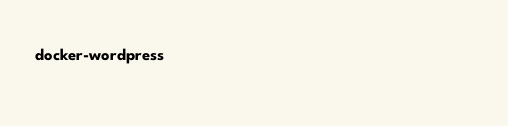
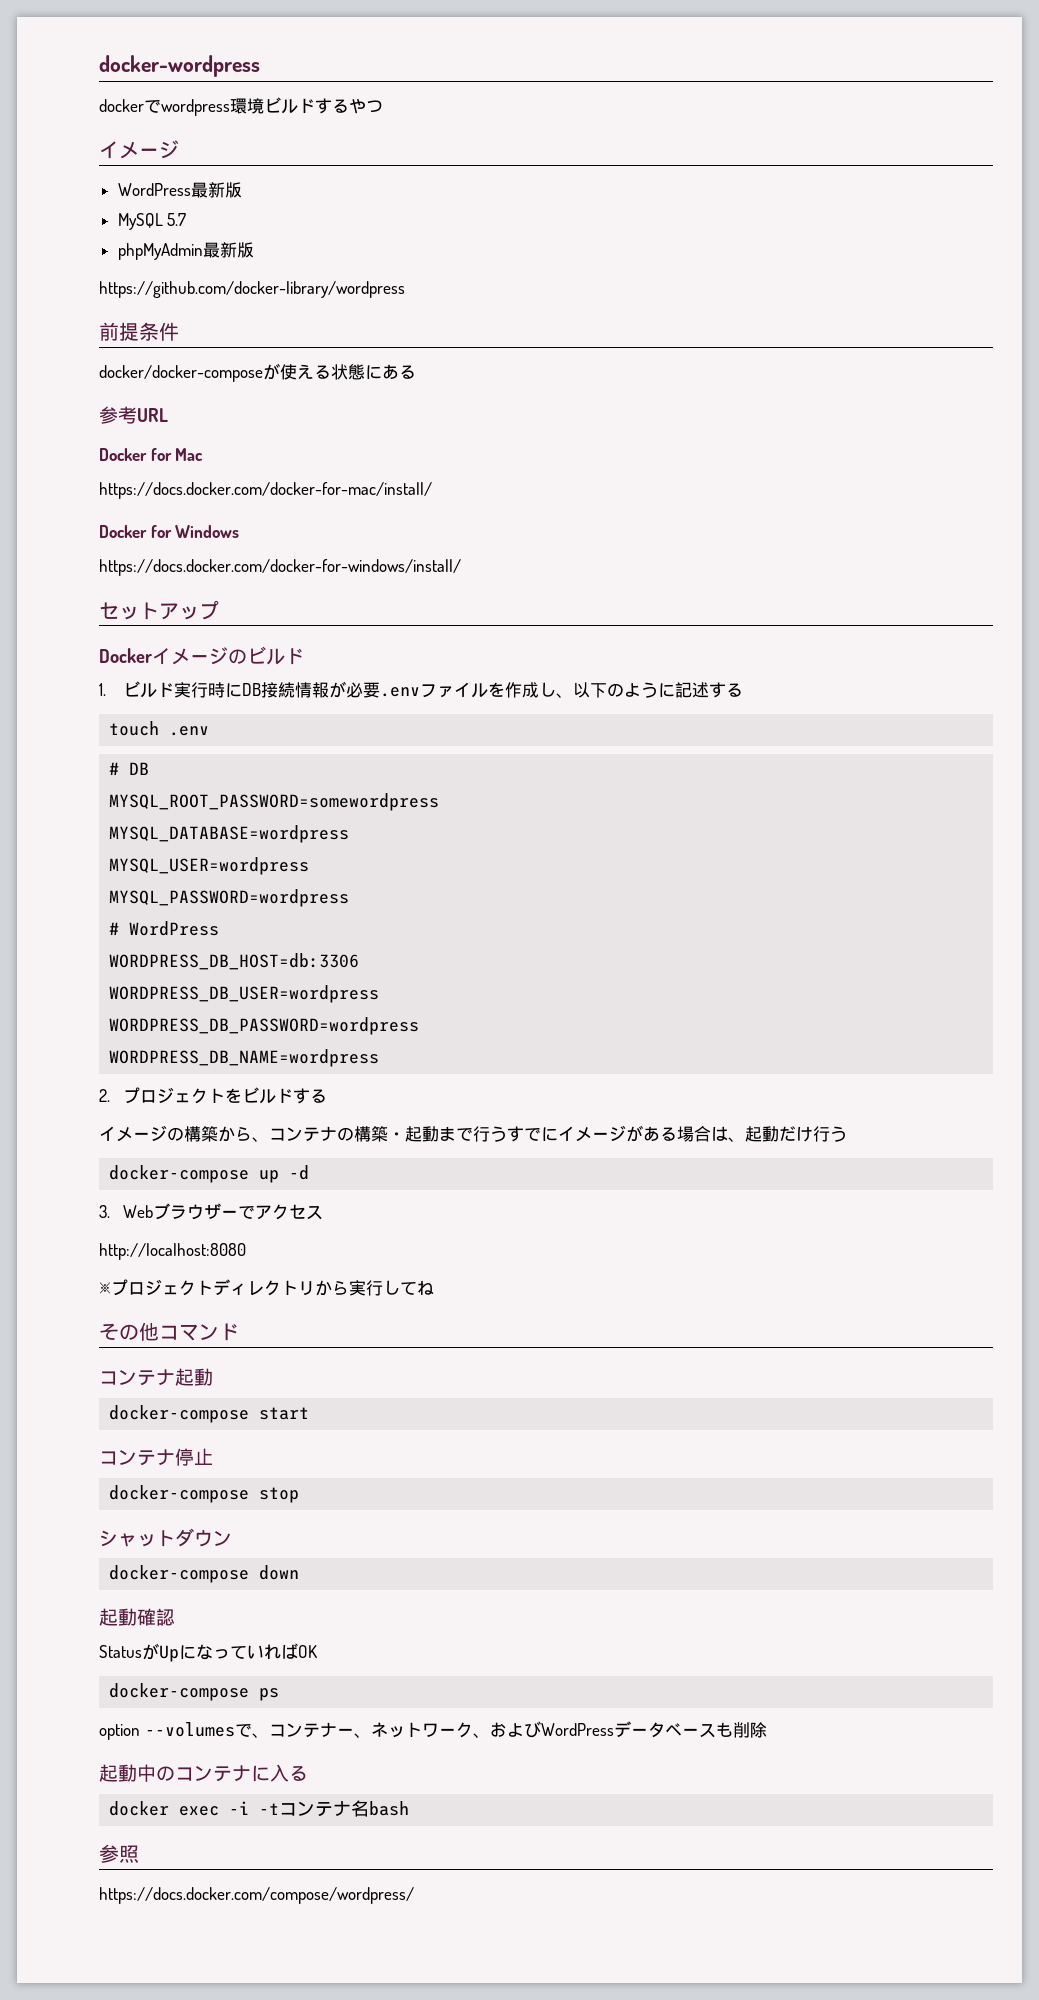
+ dockerでwordpress環境ビルドするやつ
+ イメージ
+ WordPress最新版
+ MySQL 5.7
+ phpMyAdmin最新版
+ https://github.com/docker-library/wordpress
+ 前提条件
+ docker/docker-composeが使える状態にある
+ 参考URL
+ Docker for Mac
+ https://docs.docker.com/docker-for-mac/install/
+ Docker for Windows
+ https://docs.docker.com/docker-for-windows/install/
+ セットアップ
+ Dockerイメージのビルド
+ 1.ビルド実行時にDB接続情報が必要.envファイルを作成し、以下のように記述する
+ touch .env
+ # DB
+ MYSQL_ROOT_PASSWORD=somewordpress
+ MYSQL_DATABASE=wordpress
+ MYSQL_USER=wordpress
+ MYSQL_PASSWORD=wordpress
+ # WordPress
+ WORDPRESS_DB_HOST=db:3306
+ WORDPRESS_DB_USER=wordpress
+ WORDPRESS_DB_PASSWORD=wordpress
+ WORDPRESS_DB_NAME=wordpress
+ 2.プロジェクトをビルドする
+ イメージの構築から、コンテナの構築・起動まで行うすでにイメージがある場合は、起動だけ行う
+ docker-compose up -d
+ 3. Webブラウザーでアクセス
+ http://localhost:8080
+ ※プロジェクトディレクトリから実行してね
+ その他コマンド
+ コンテナ起動
+ docker-compose start
+ コンテナ停止
+ docker-compose stop
+ シャットダウン
+ docker-compose down
+ 起動確認
+ StatusがUpになっていればOK
+ docker-compose ps
+ option --volumesで、コンテナー、ネットワーク、およびWordPressデータベースも削除
+ 起動中のコンテナに入る
+ docker exec -i -tコンテナ名bash
+ 参照
+ https://docs.docker.com/compose/wordpress/

